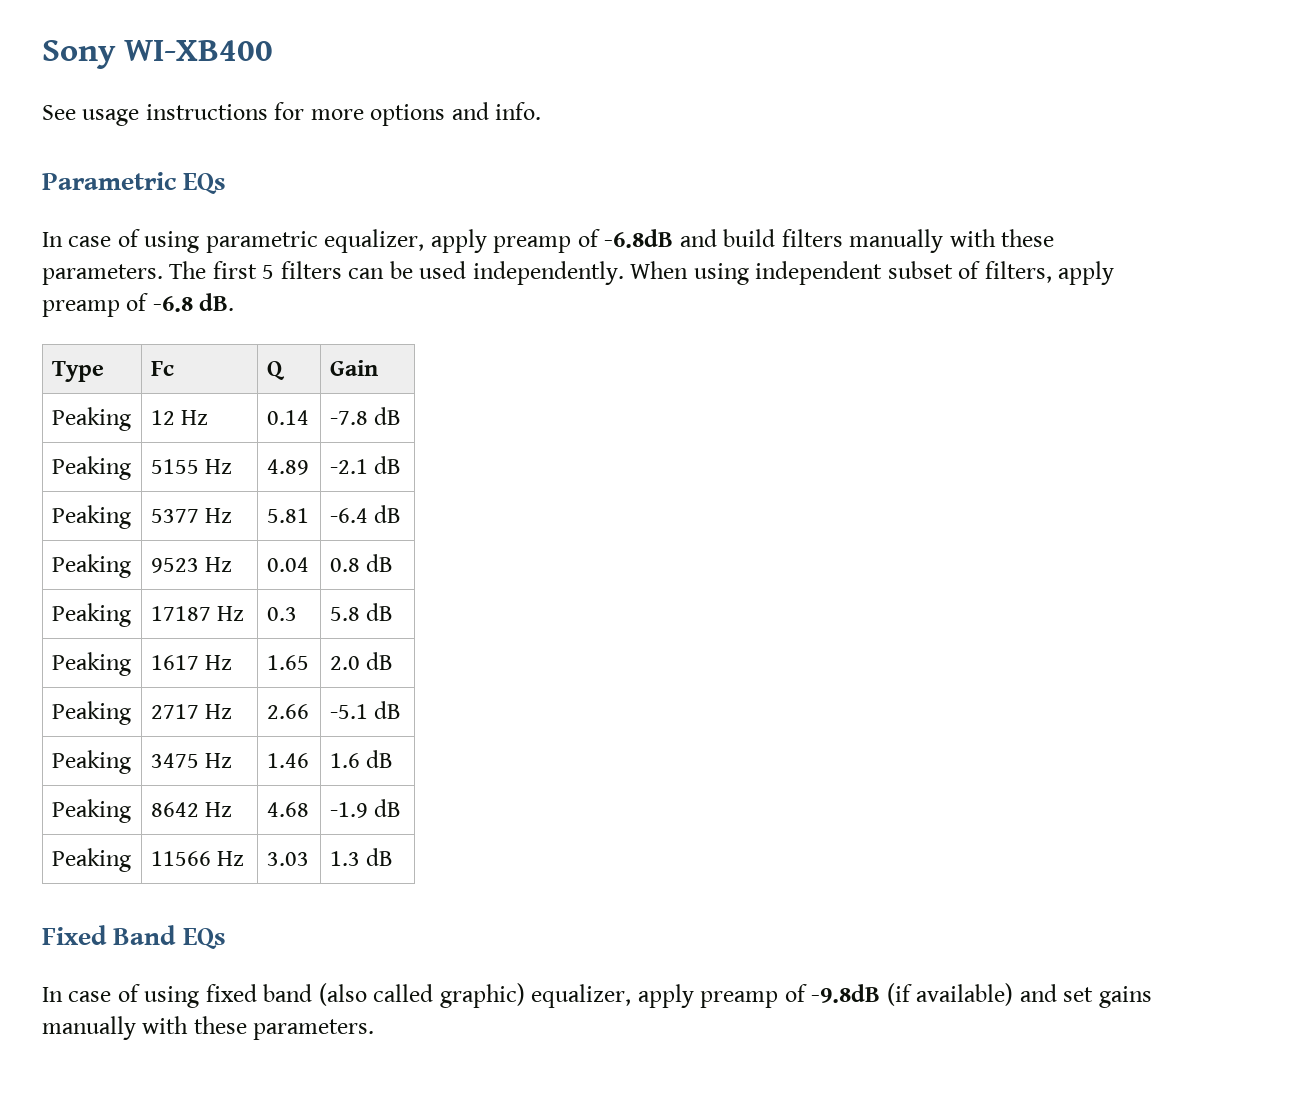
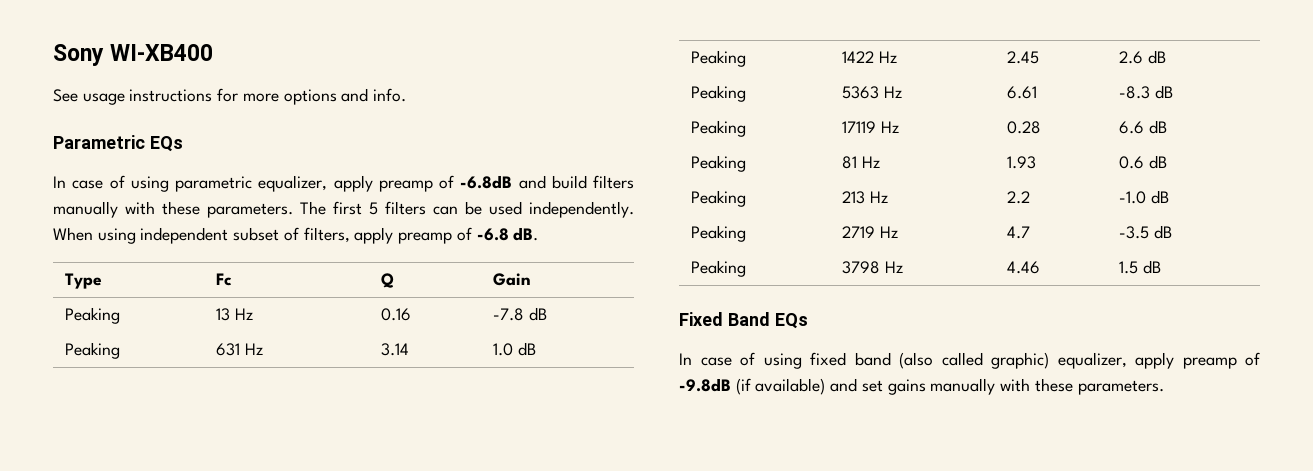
- Peaking | 12 Hz | 0.14 | -7.8 dB
+ Peaking | 13 Hz | 0.16 | -7.8 dB
- Peaking | 5155 Hz | 4.89 | -2.1 dB
- Peaking | 5377 Hz | 5.81 | -6.4 dB
- Peaking | 9523 Hz | 0.04 | 0.8 dB
- Peaking | 17187 Hz | 0.3 | 5.8 dB
- Peaking | 1617 Hz | 1.65 | 2.0 dB
- Peaking | 2717 Hz | 2.66 | -5.1 dB
- Peaking | 3475 Hz | 1.46 | 1.6 dB
- Peaking | 8642 Hz | 4.68 | -1.9 dB
- Peaking | 11566 Hz | 3.03 | 1.3 dB
+ Peaking | 631 Hz | 3.14 | 1.0 dB
+ Peaking | 1422 Hz | 2.45 | 2.6 dB
+ Peaking | 5363 Hz | 6.61 | -8.3 dB
+ Peaking | 17119 Hz | 0.28 | 6.6 dB
+ Peaking | 81 Hz | 1.93 | 0.6 dB
+ Peaking | 213 Hz | 2.2 | -1.0 dB
+ Peaking | 2719 Hz | 4.7 | -3.5 dB
+ Peaking | 3798 Hz | 4.46 | 1.5 dB

